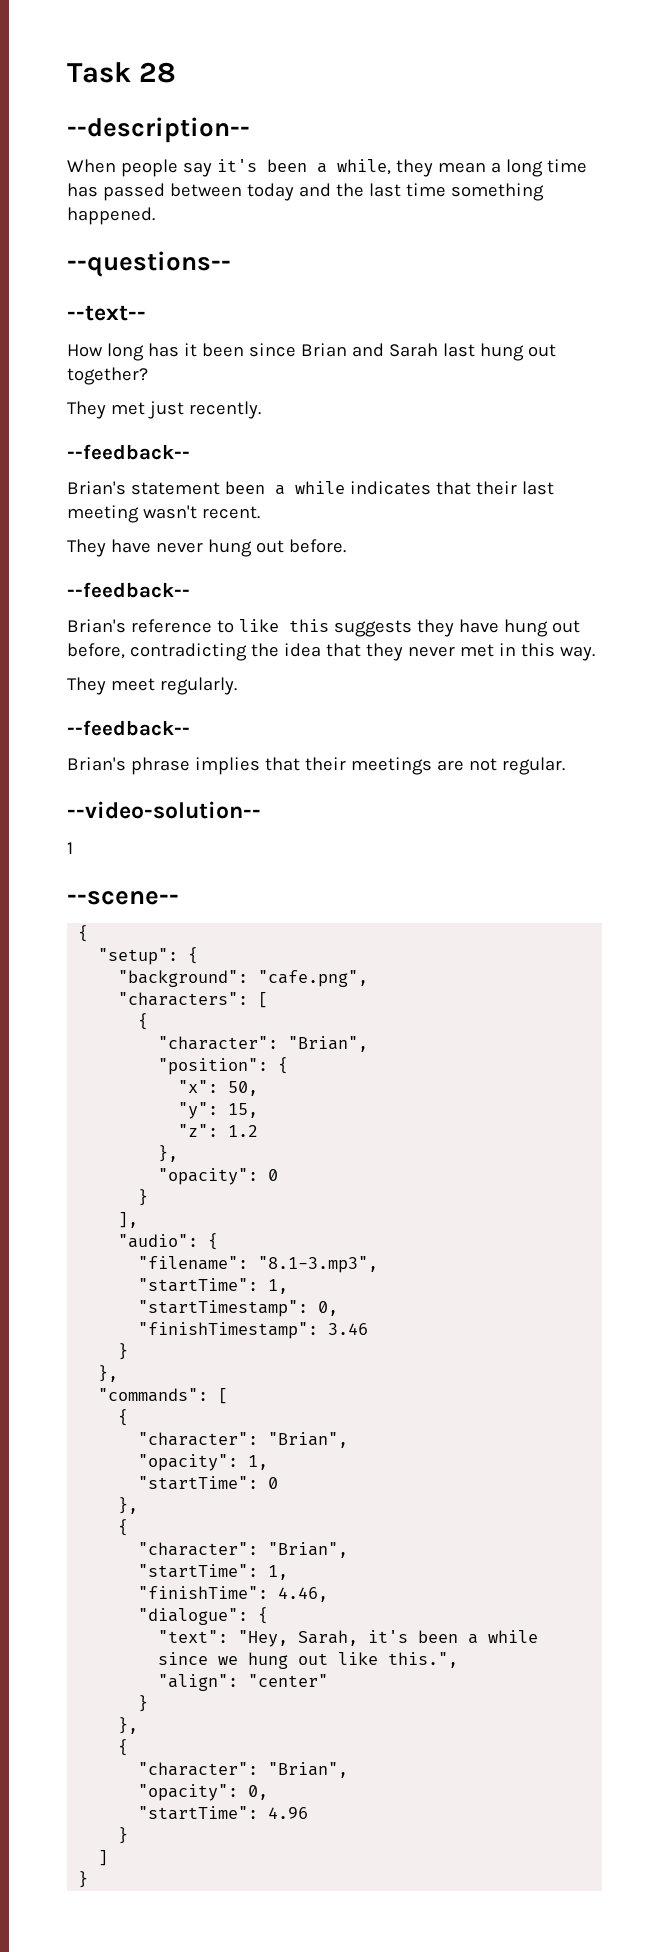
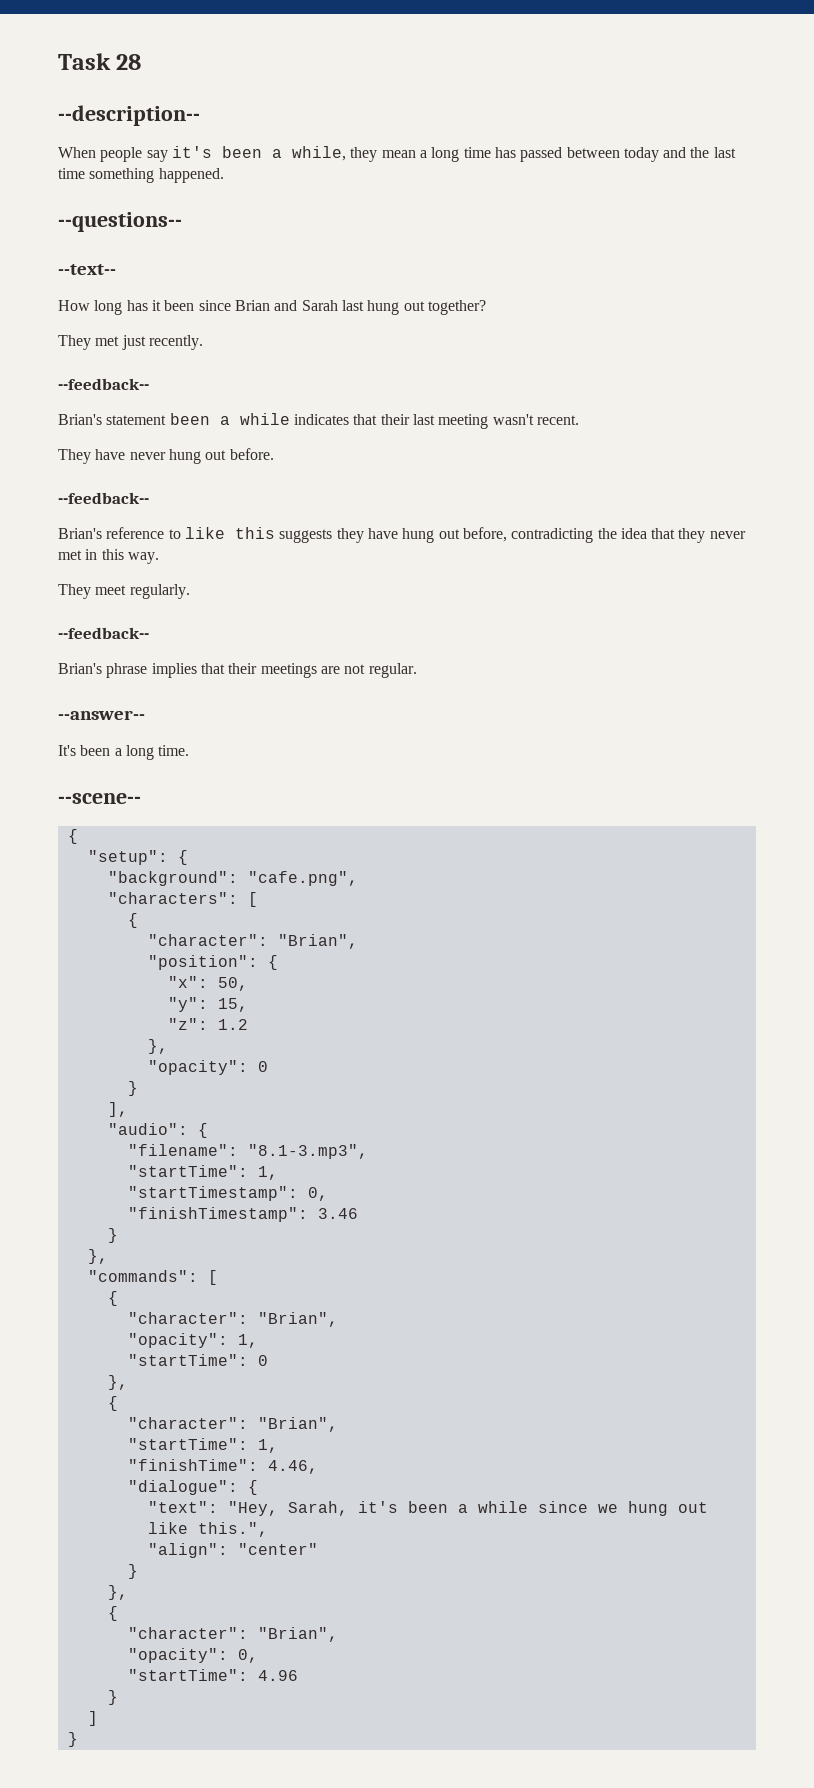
- --video-solution--
- 1
+ --answer--
+ It's been a long time.

